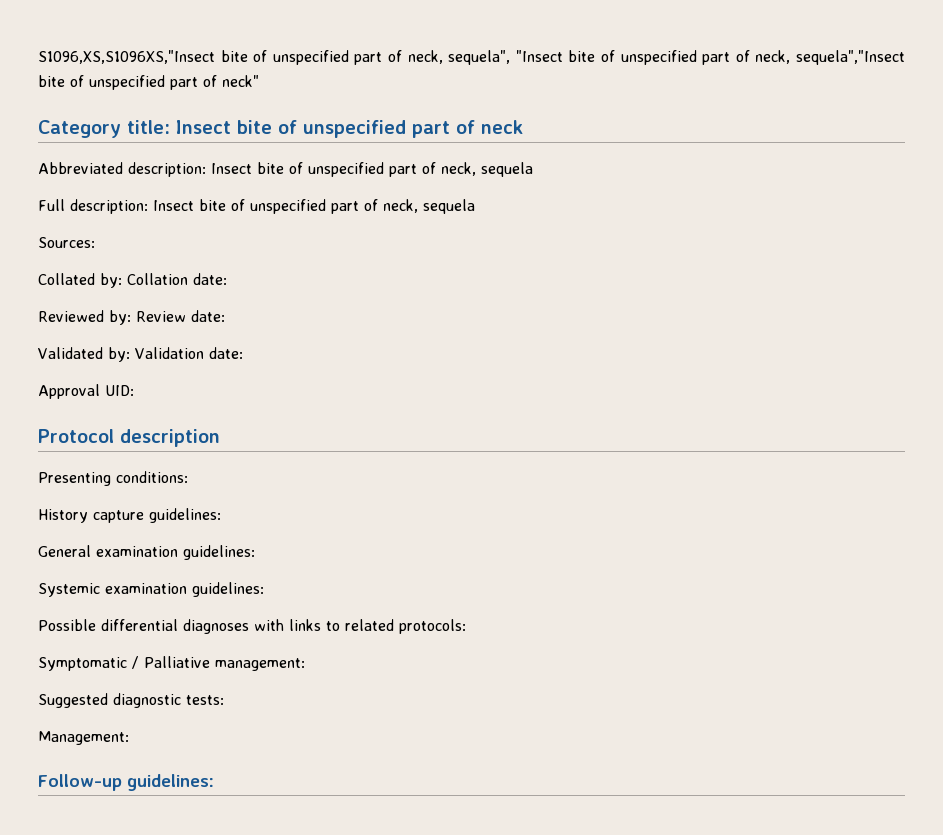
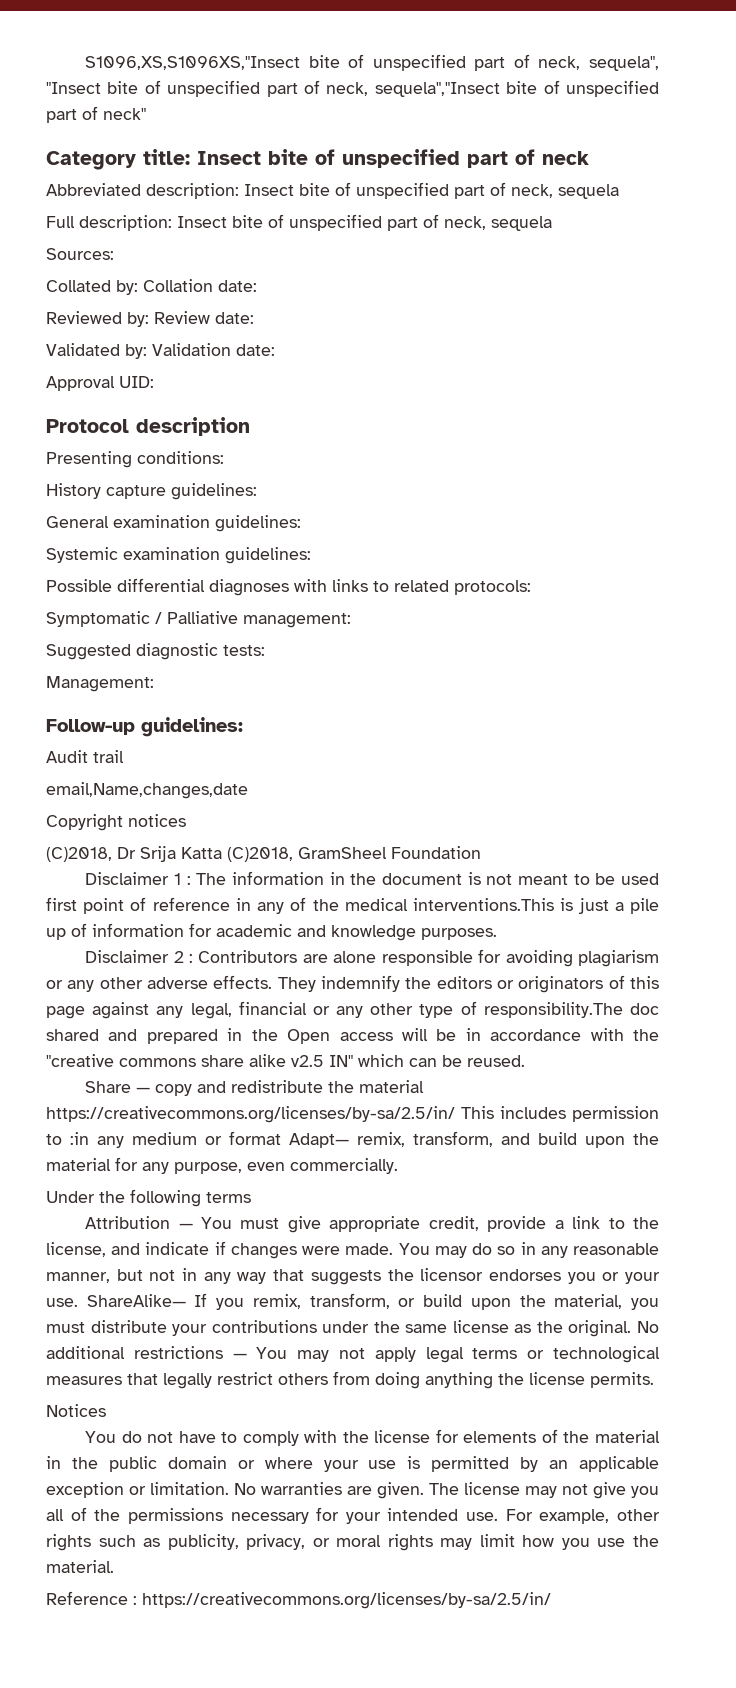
+ Audit trail
+ email,Name,changes,date
+ Copyright notices
+ (C)2018, Dr Srija Katta (C)2018, GramSheel Foundation
+ Disclaimer 1 : The information in the document is not meant to be used first point of reference in any of the medical interventions.This is just a pile up of information for academic and knowledge purposes.
+ Disclaimer 2 : Contributors are alone responsible for avoiding plagiarism or any other adverse effects. They indemnify the editors or originators of this page against any legal, financial or any other type of responsibility.The doc shared and prepared in the Open access will be in accordance with the "creative commons share alike v2.5 IN" which can be reused.
+ Share — copy and redistribute the material https://creativecommons.org/licenses/by-sa/2.5/in/ This includes permission to :in any medium or format Adapt— remix, transform, and build upon the material for any purpose, even commercially.
+ Under the following terms
+ Attribution — You must give appropriate credit, provide a link to the license, and indicate if changes were made. You may do so in any reasonable manner, but not in any way that suggests the licensor endorses you or your use. ShareAlike— If you remix, transform, or build upon the material, you must distribute your contributions under the same license as the original. No additional restrictions — You may not apply legal terms or technological measures that legally restrict others from doing anything the license permits.
+ Notices
+ You do not have to comply with the license for elements of the material in the public domain or where your use is permitted by an applicable exception or limitation. No warranties are given. The license may not give you all of the permissions necessary for your intended use. For example, other rights such as publicity, privacy, or moral rights may limit how you use the material.
+ Reference : https://creativecommons.org/licenses/by-sa/2.5/in/

